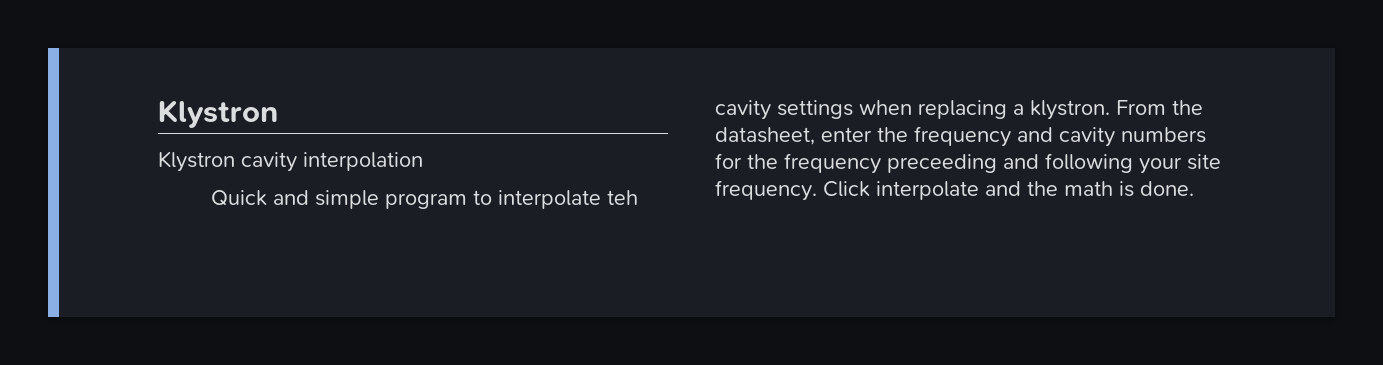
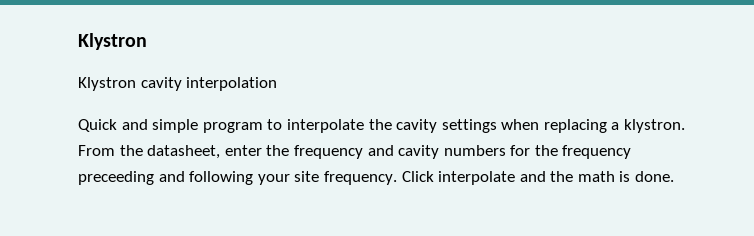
- Quick and simple program to interpolate teh cavity settings when replacing a klystron.
+ Quick and simple program to interpolate the cavity settings when replacing a klystron.

